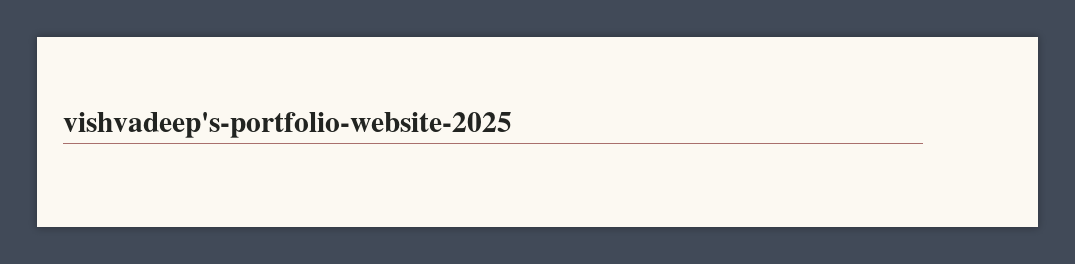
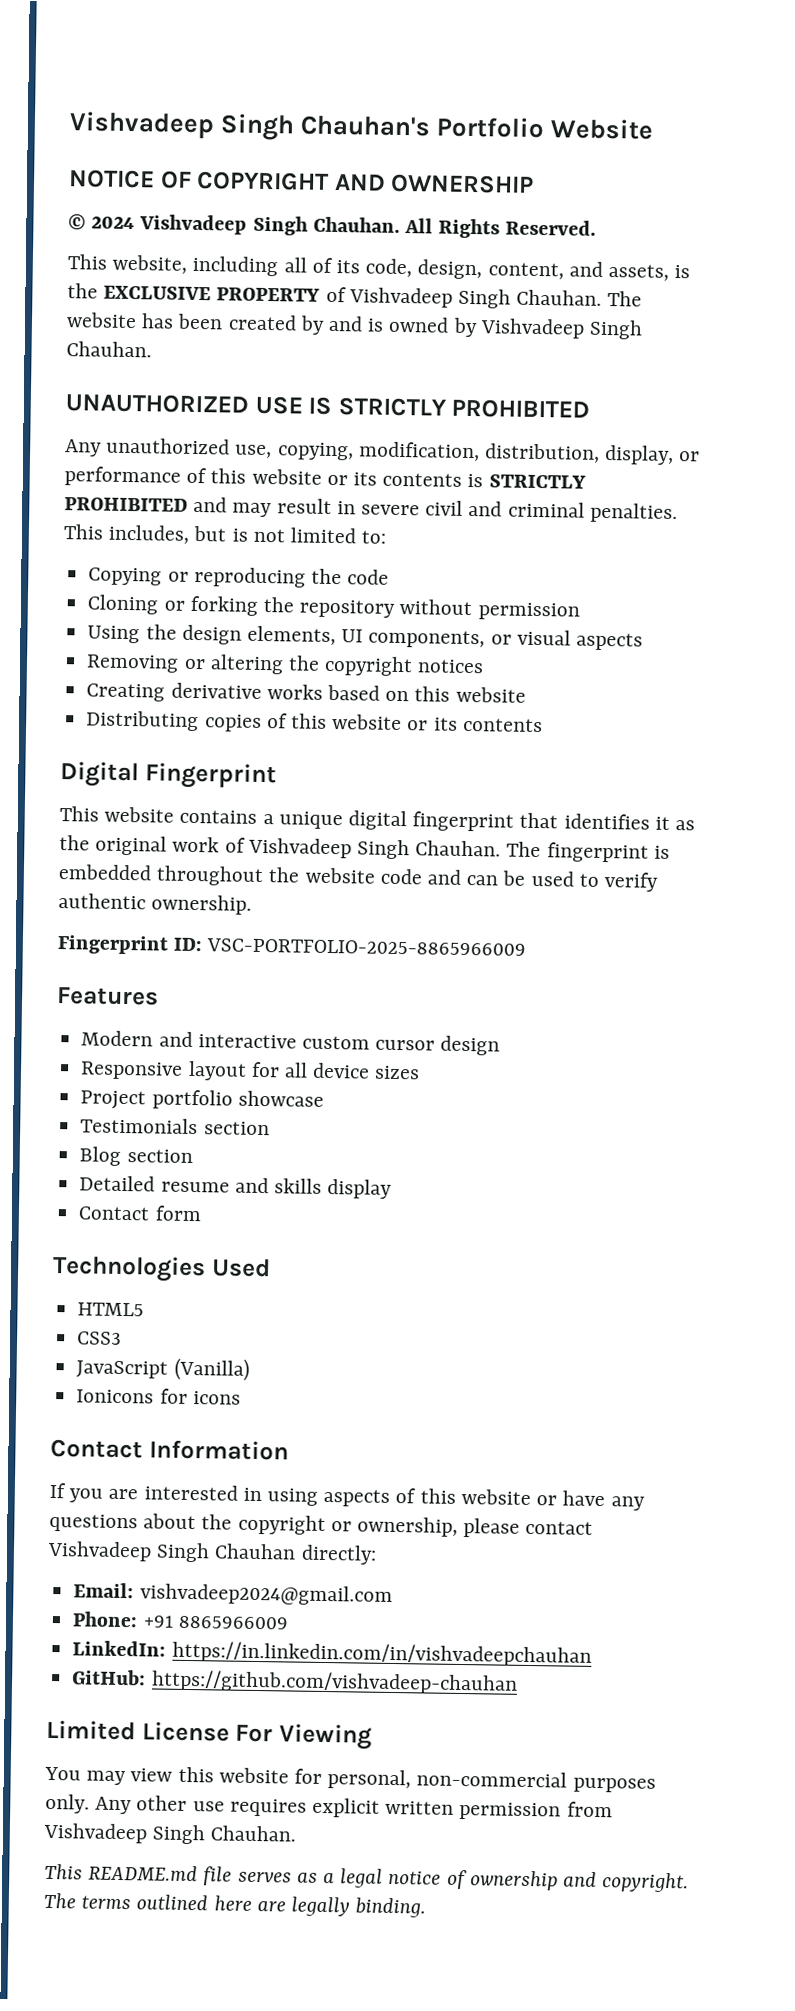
- vishvadeep's-portfolio-website-2025
+ Vishvadeep Singh Chauhan's Portfolio Website
+ NOTICE OF COPYRIGHT AND OWNERSHIP
+ © 2024 Vishvadeep Singh Chauhan. All Rights Reserved.
+ This website, including all of its code, design, content, and assets, is the EXCLUSIVE PROPERTY of Vishvadeep Singh Chauhan. The website has been created by and is owned by Vishvadeep Singh Chauhan.
+ UNAUTHORIZED USE IS STRICTLY PROHIBITED
+ Any unauthorized use, copying, modification, distribution, display, or performance of this website or its contents is STRICTLY PROHIBITED and may result in severe civil and criminal penalties. This includes, but is not limited to:
+ Copying or reproducing the code
+ Cloning or forking the repository without permission
+ Using the design elements, UI components, or visual aspects
+ Removing or altering the copyright notices
+ Creating derivative works based on this website
+ Distributing copies of this website or its contents
+ Digital Fingerprint
+ This website contains a unique digital fingerprint that identifies it as the original work of Vishvadeep Singh Chauhan. The fingerprint is embedded throughout the website code and can be used to verify authentic ownership.
+ Fingerprint ID: VSC-PORTFOLIO-2025-8865966009
+ Features
+ Modern and interactive custom cursor design
+ Responsive layout for all device sizes
+ Project portfolio showcase
+ Testimonials section
+ Blog section
+ Detailed resume and skills display
+ Contact form
+ Technologies Used
+ HTML5
+ CSS3
+ JavaScript (Vanilla)
+ Ionicons for icons
+ Contact Information
+ If you are interested in using aspects of this website or have any questions about the copyright or ownership, please contact Vishvadeep Singh Chauhan directly:
+ Email: vishvadeep2024@gmail.com
+ Phone: +91 8865966009
+ LinkedIn: https://in.linkedin.com/in/vishvadeepchauhan
+ GitHub: https://github.com/vishvadeep-chauhan
+ Limited License For Viewing
+ You may view this website for personal, non-commercial purposes only. Any other use requires explicit written permission from Vishvadeep Singh Chauhan.
+ This README.md file serves as a legal notice of ownership and copyright. The terms outlined here are legally binding.

